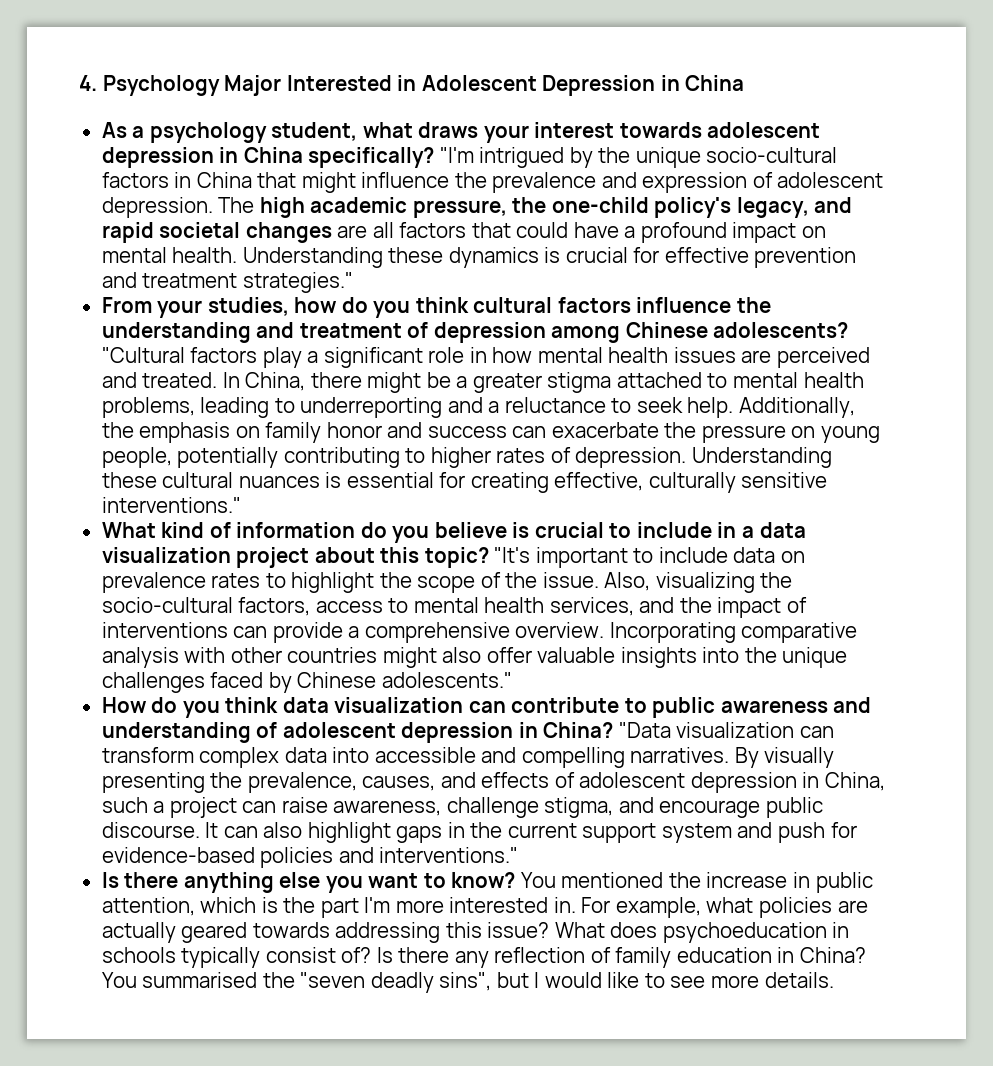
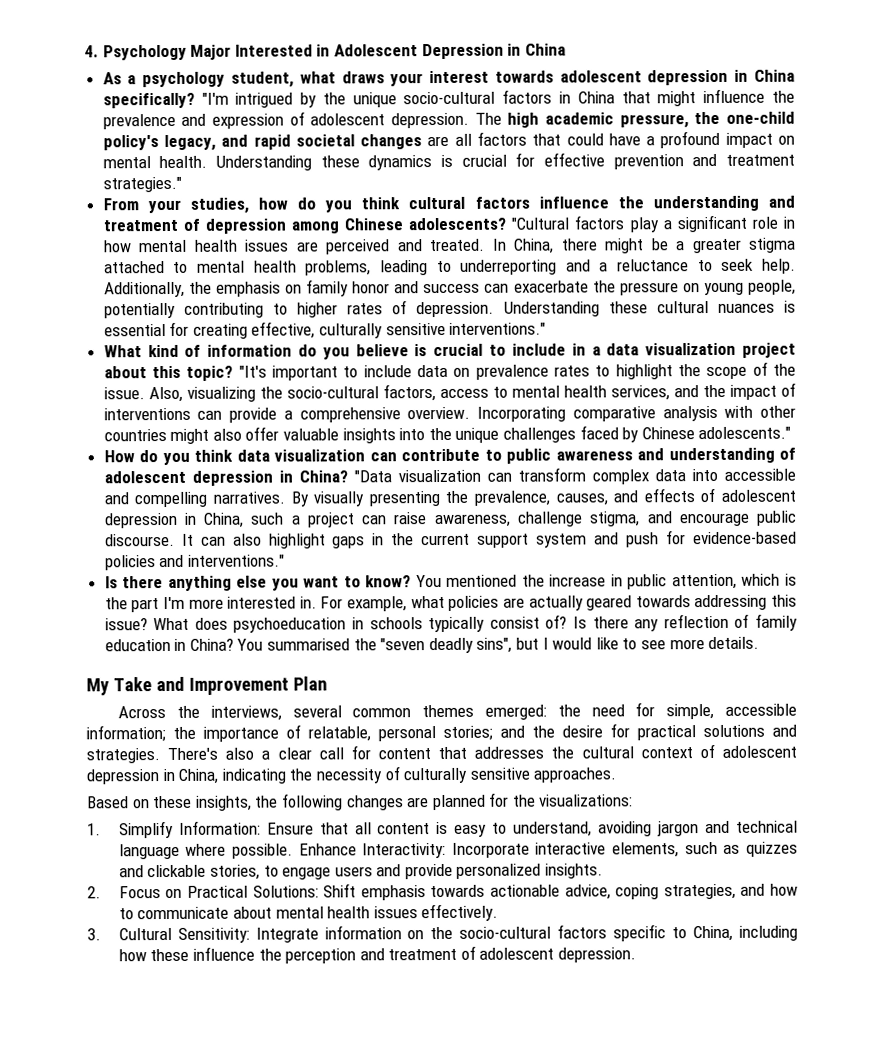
+ My Take and Improvement Plan
+ Across the interviews, several common themes emerged: the need for simple, accessible information; the importance of relatable, personal stories; and the desire for practical solutions and strategies. There's also a clear call for content that addresses the cultural context of adolescent depression in China, indicating the necessity of culturally sensitive approaches.
+ Based on these insights, the following changes are planned for the visualizations:
+ 1. Simplify Information: Ensure that all content is easy to understand, avoiding jargon and technical language where possible. Enhance Interactivity: Incorporate interactive elements, such as quizzes and clickable stories, to engage users and provide personalized insights.
+ 2. Focus on Practical Solutions: Shift emphasis towards actionable advice, coping strategies, and how to communicate about mental health issues effectively.
+ 3. Cultural Sensitivity: Integrate information on the socio-cultural factors specific to China, including how these influence the perception and treatment of adolescent depression.

